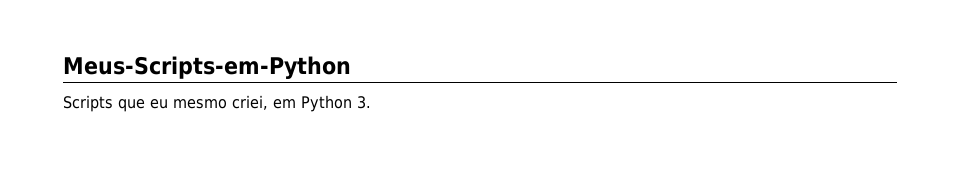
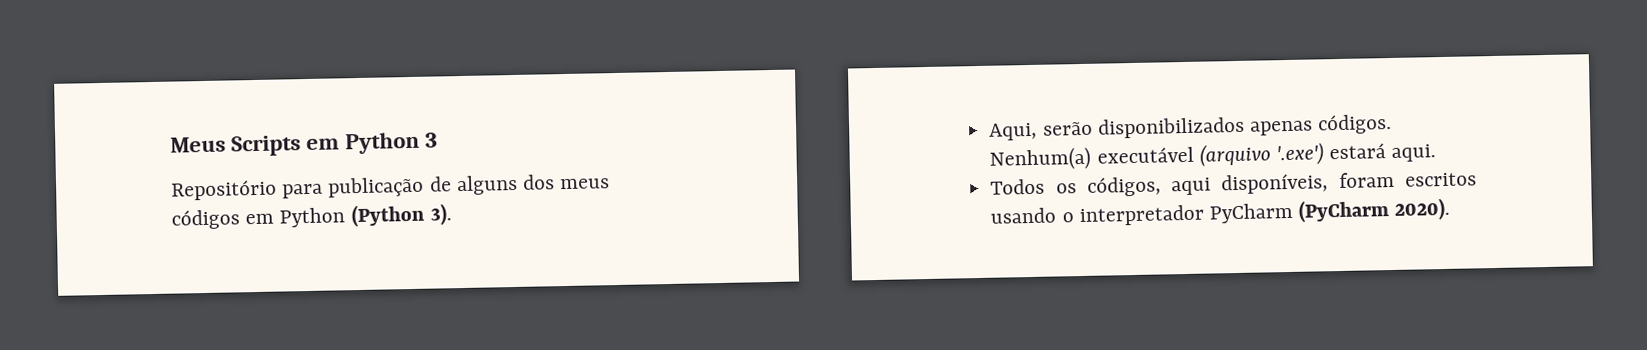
- Meus-Scripts-em-Python
- Scripts que eu mesmo criei, em Python 3.
+ Meus Scripts em Python 3
+ Repositório para publicação de alguns dos meus códigos em Python (Python 3).
+ Aqui, serão disponibilizados apenas códigos. Nenhum(a) executável (arquivo '.exe') estará aqui.
+ Todos os códigos, aqui disponíveis, foram escritos usando o interpretador PyCharm (PyCharm 2020).

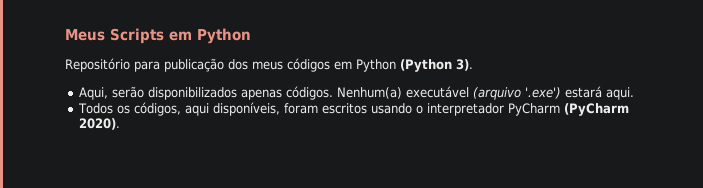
- Meus Scripts em Python 3
+ Meus Scripts em Python
- Repositório para publicação de alguns dos meus códigos em Python (Python 3).
+ Repositório para publicação dos meus códigos em Python (Python 3).

